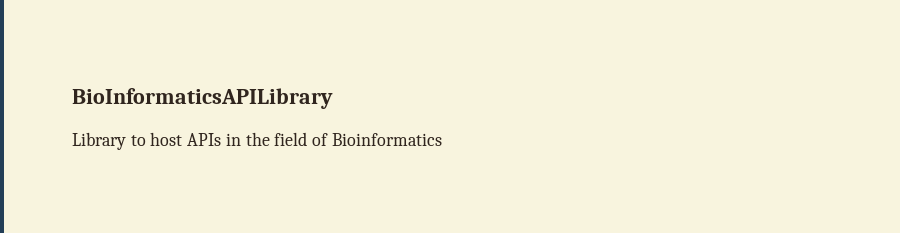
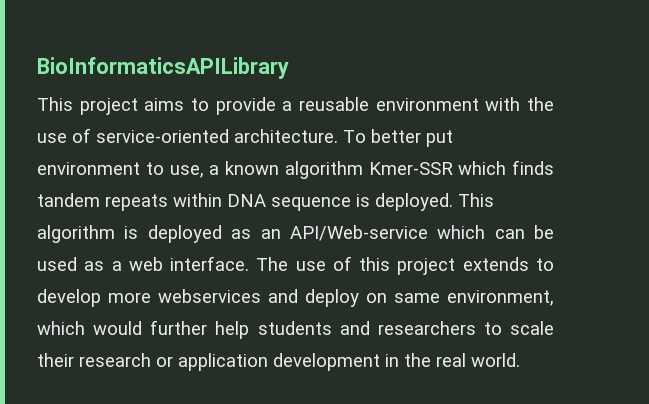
- Library to host APIs in the field of Bioinformatics
+ This project aims to provide a reusable environment with the use of service-oriented architecture. To better put environment to use, a known algorithm Kmer-SSR which finds tandem repeats within DNA sequence is deployed. This algorithm is deployed as an API/Web-service which can be used as a web interface. The use of this project extends to develop more webservices and deploy on same environment, which would further help students and researchers to scale their research or application development in the real world.

